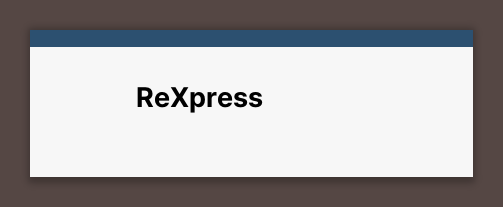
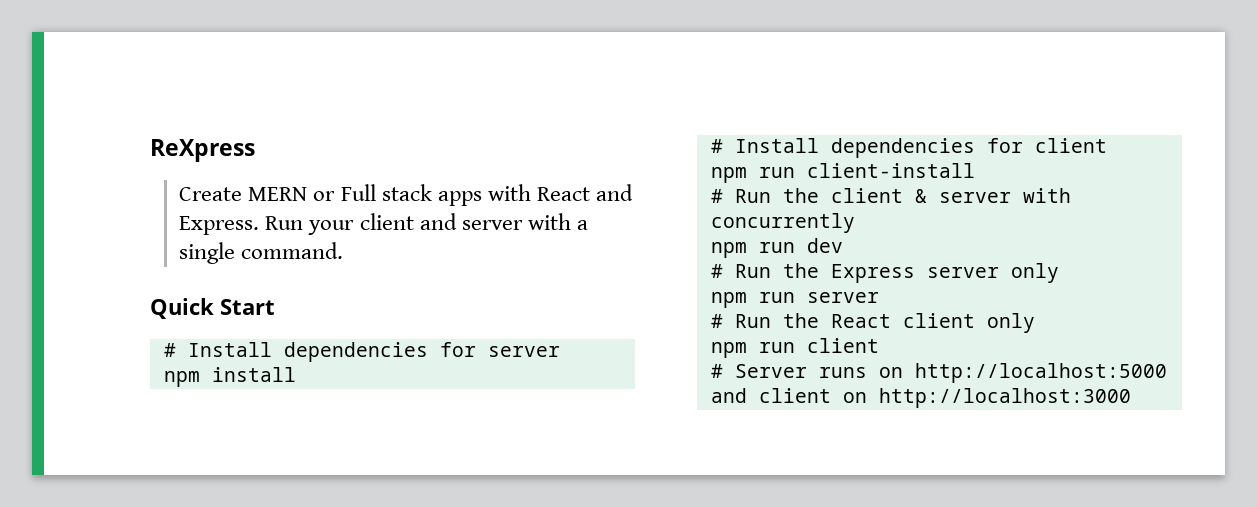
+ Create MERN or Full stack apps with React and Express. Run your client and server with a single command.
+ Quick Start
+ # Install dependencies for server
+ npm install
+ # Install dependencies for client
+ npm run client-install
+ # Run the client & server with concurrently
+ npm run dev
+ # Run the Express server only
+ npm run server
+ # Run the React client only
+ npm run client
+ # Server runs on http://localhost:5000 and client on http://localhost:3000

